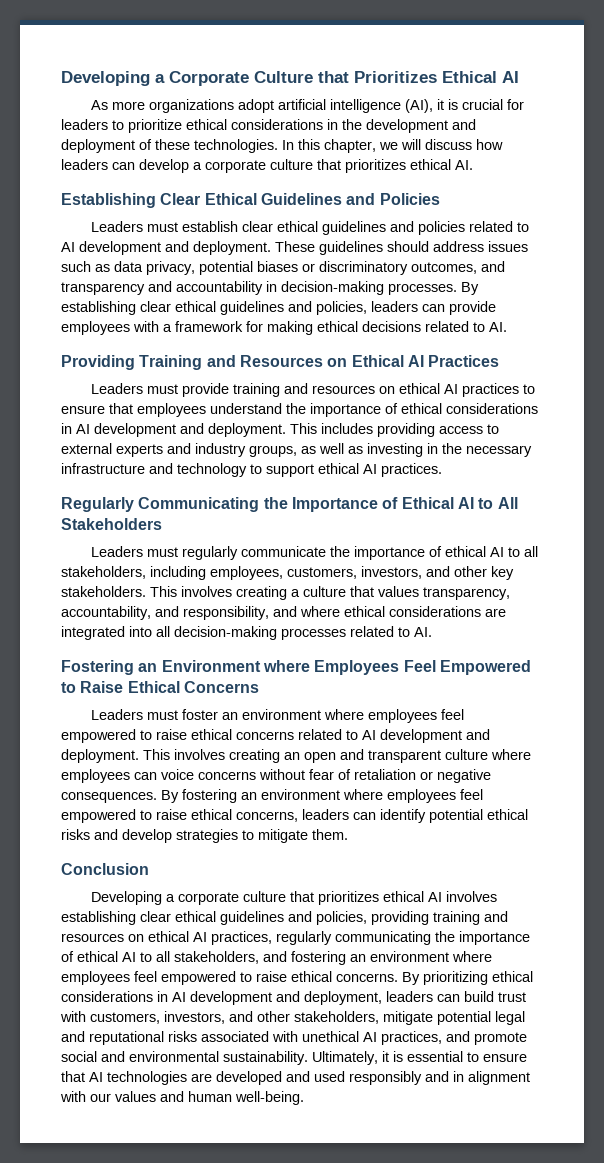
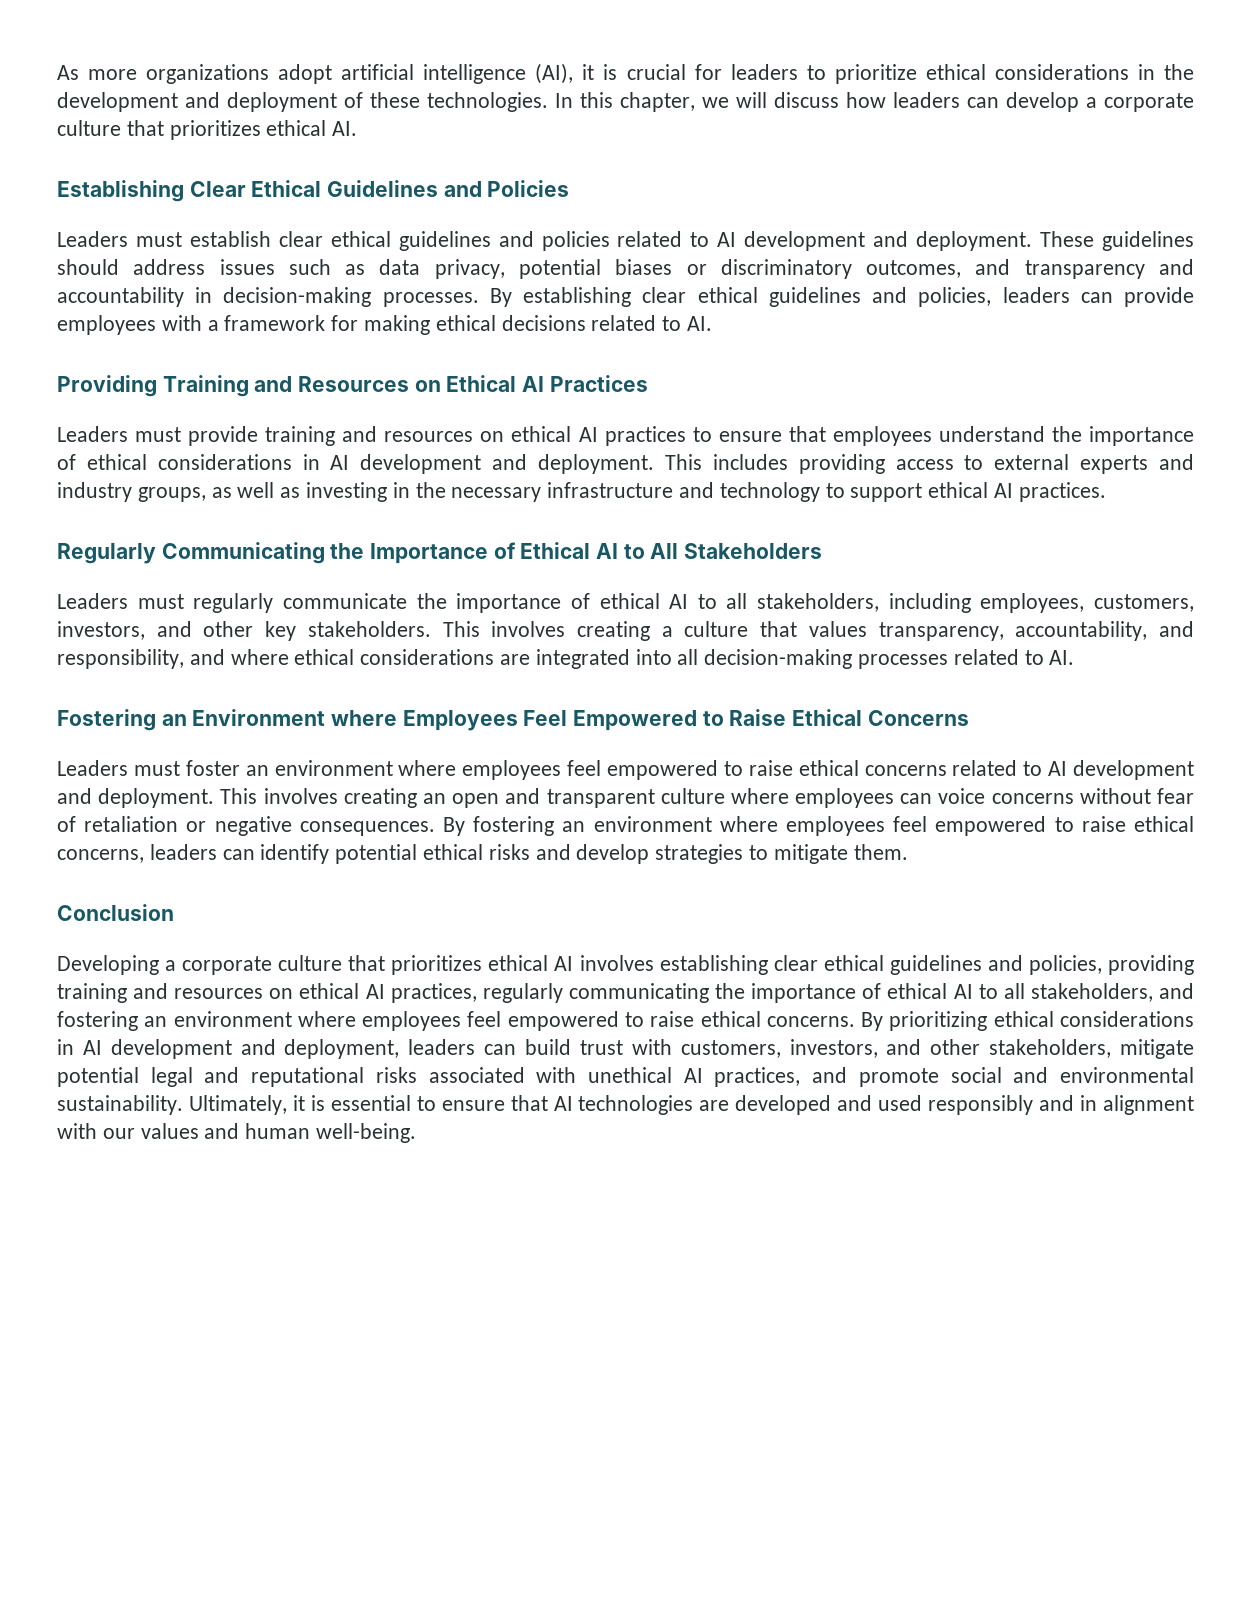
- Developing a Corporate Culture that Prioritizes Ethical AI

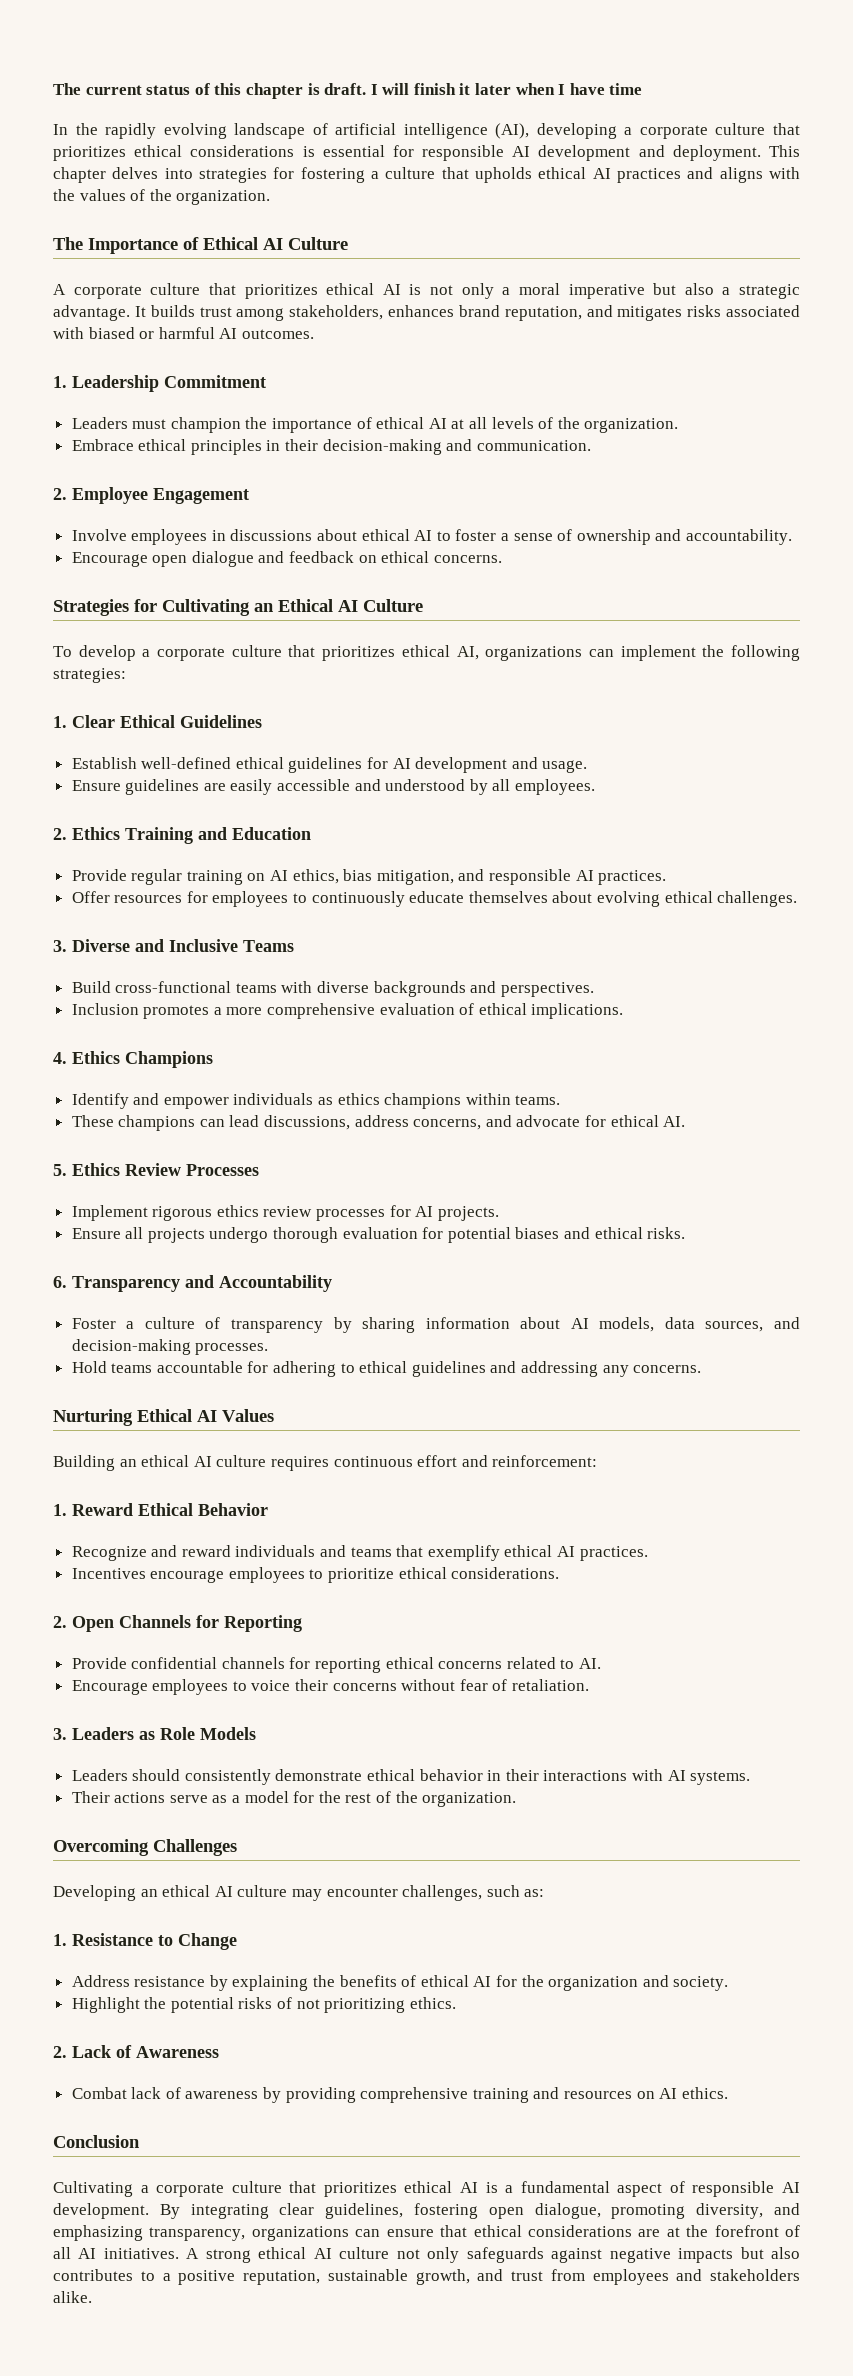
- As more organizations adopt artificial intelligence (AI), it is crucial for leaders to prioritize ethical considerations in the development and deployment of these technologies. In this chapter, we will discuss how leaders can develop a corporate culture that prioritizes ethical AI.
- Establishing Clear Ethical Guidelines and Policies
- Leaders must establish clear ethical guidelines and policies related to AI development and deployment. These guidelines should address issues such as data privacy, potential biases or discriminatory outcomes, and transparency and accountability in decision-making processes. By establishing clear ethical guidelines and policies, leaders can provide employees with a framework for making ethical decisions related to AI.
- Providing Training and Resources on Ethical AI Practices
- Leaders must provide training and resources on ethical AI practices to ensure that employees understand the importance of ethical considerations in AI development and deployment. This includes providing access to external experts and industry groups, as well as investing in the necessary infrastructure and technology to support ethical AI practices.
- Regularly Communicating the Importance of Ethical AI to All Stakeholders
- Leaders must regularly communicate the importance of ethical AI to all stakeholders, including employees, customers, investors, and other key stakeholders. This involves creating a culture that values transparency, accountability, and responsibility, and where ethical considerations are integrated into all decision-making processes related to AI.
- Fostering an Environment where Employees Feel Empowered to Raise Ethical Concerns
- Leaders must foster an environment where employees feel empowered to raise ethical concerns related to AI development and deployment. This involves creating an open and transparent culture where employees can voice concerns without fear of retaliation or negative consequences. By fostering an environment where employees feel empowered to raise ethical concerns, leaders can identify potential ethical risks and develop strategies to mitigate them.
+ The current status of this chapter is draft. I will finish it later when I have time
+ In the rapidly evolving landscape of artificial intelligence (AI), developing a corporate culture that prioritizes ethical considerations is essential for responsible AI development and deployment. This chapter delves into strategies for fostering a culture that upholds ethical AI practices and aligns with the values of the organization.
+ The Importance of Ethical AI Culture
+ A corporate culture that prioritizes ethical AI is not only a moral imperative but also a strategic advantage. It builds trust among stakeholders, enhances brand reputation, and mitigates risks associated with biased or harmful AI outcomes.
+ 1. Leadership Commitment
+ Leaders must champion the importance of ethical AI at all levels of the organization.
+ Embrace ethical principles in their decision-making and communication.
+ 2. Employee Engagement
+ Involve employees in discussions about ethical AI to foster a sense of ownership and accountability.
+ Encourage open dialogue and feedback on ethical concerns.
+ Strategies for Cultivating an Ethical AI Culture
+ To develop a corporate culture that prioritizes ethical AI, organizations can implement the following strategies:
+ 1. Clear Ethical Guidelines
+ Establish well-defined ethical guidelines for AI development and usage.
+ Ensure guidelines are easily accessible and understood by all employees.
+ 2. Ethics Training and Education
+ Provide regular training on AI ethics, bias mitigation, and responsible AI practices.
+ Offer resources for employees to continuously educate themselves about evolving ethical challenges.
+ 3. Diverse and Inclusive Teams
+ Build cross-functional teams with diverse backgrounds and perspectives.
+ Inclusion promotes a more comprehensive evaluation of ethical implications.
+ 4. Ethics Champions
+ Identify and empower individuals as ethics champions within teams.
+ These champions can lead discussions, address concerns, and advocate for ethical AI.
+ 5. Ethics Review Processes
+ Implement rigorous ethics review processes for AI projects.
+ Ensure all projects undergo thorough evaluation for potential biases and ethical risks.
+ 6. Transparency and Accountability
+ Foster a culture of transparency by sharing information about AI models, data sources, and decision-making processes.
+ Hold teams accountable for adhering to ethical guidelines and addressing any concerns.
+ Nurturing Ethical AI Values
+ Building an ethical AI culture requires continuous effort and reinforcement:
+ 1. Reward Ethical Behavior
+ Recognize and reward individuals and teams that exemplify ethical AI practices.
+ Incentives encourage employees to prioritize ethical considerations.
+ 2. Open Channels for Reporting
+ Provide confidential channels for reporting ethical concerns related to AI.
+ Encourage employees to voice their concerns without fear of retaliation.
+ 3. Leaders as Role Models
+ Leaders should consistently demonstrate ethical behavior in their interactions with AI systems.
+ Their actions serve as a model for the rest of the organization.
+ Overcoming Challenges
+ Developing an ethical AI culture may encounter challenges, such as:
+ 1. Resistance to Change
+ Address resistance by explaining the benefits of ethical AI for the organization and society.
+ Highlight the potential risks of not prioritizing ethics.
+ 2. Lack of Awareness
+ Combat lack of awareness by providing comprehensive training and resources on AI ethics.
- Developing a corporate culture that prioritizes ethical AI involves establishing clear ethical guidelines and policies, providing training and resources on ethical AI practices, regularly communicating the importance of ethical AI to all stakeholders, and fostering an environment where employees feel empowered to raise ethical concerns. By prioritizing ethical considerations in AI development and deployment, leaders can build trust with customers, investors, and other stakeholders, mitigate potential legal and reputational risks associated with unethical AI practices, and promote social and environmental sustainability. Ultimately, it is essential to ensure that AI technologies are developed and used responsibly and in alignment with our values and human well-being.
+ Cultivating a corporate culture that prioritizes ethical AI is a fundamental aspect of responsible AI development. By integrating clear guidelines, fostering open dialogue, promoting diversity, and emphasizing transparency, organizations can ensure that ethical considerations are at the forefront of all AI initiatives. A strong ethical AI culture not only safeguards against negative impacts but also contributes to a positive reputation, sustainable growth, and trust from employees and stakeholders alike.

